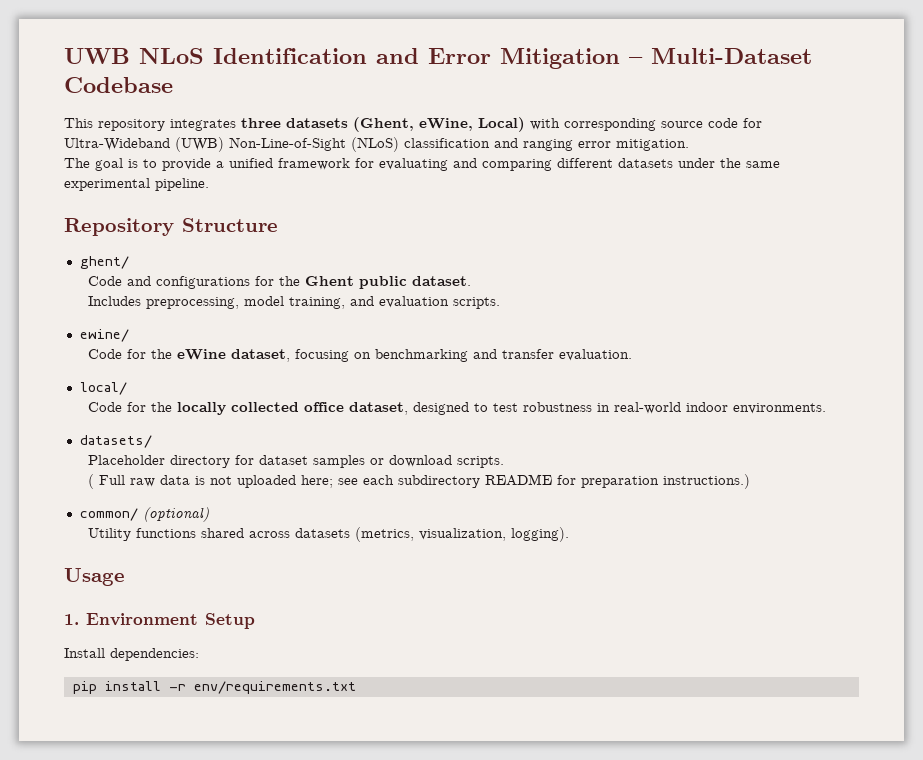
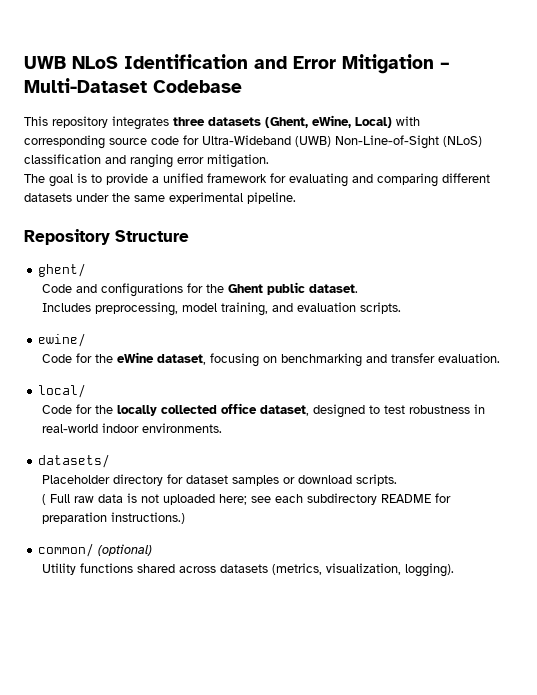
- Usage
- 1. Environment Setup
- Install dependencies:
- pip install -r env/requirements.txt

